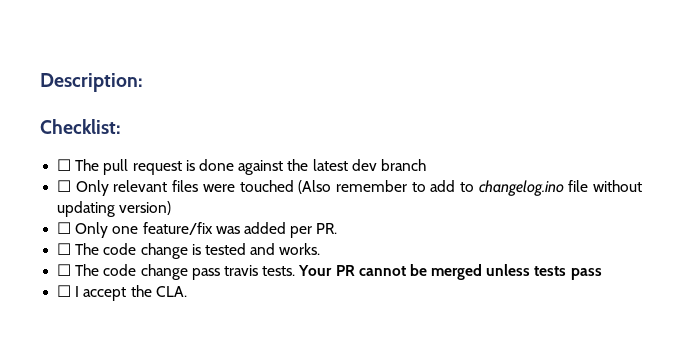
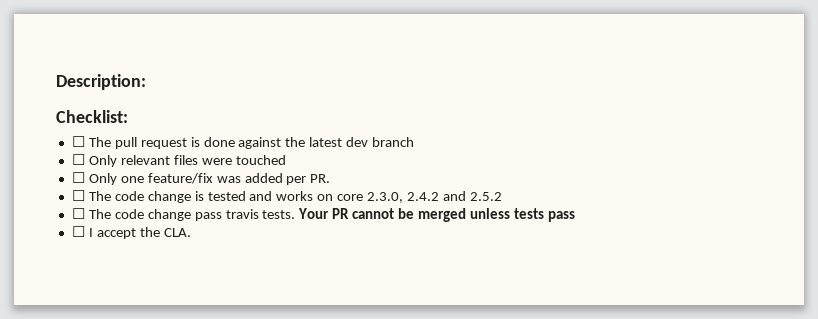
- ☐ Only relevant files were touched (Also remember to add to changelog.ino file without updating version)
+ ☐ Only relevant files were touched
- ☐ The code change is tested and works.
+ ☐ The code change is tested and works on core 2.3.0, 2.4.2 and 2.5.2

